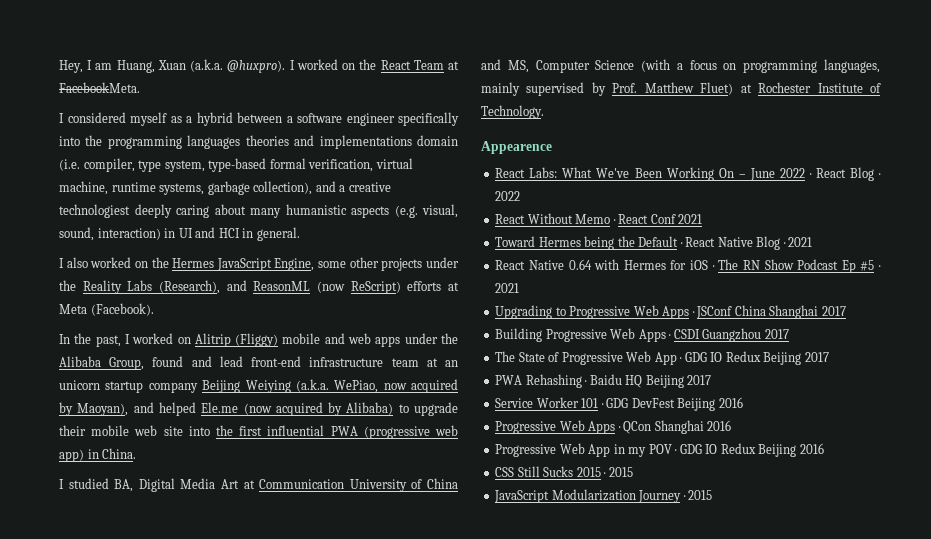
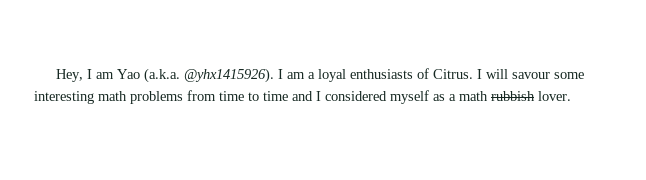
- Hey, I am Huang, Xuan (a.k.a. @huxpro). I worked on the React Team at FacebookMeta.
- I considered myself as a hybrid between a software engineer specifically into the programming languages theories and implementations domain (i.e. compiler, type system, type-based formal verification, virtual machine, runtime systems, garbage collection), and a creative technologiest deeply caring about many humanistic aspects (e.g. visual, sound, interaction) in UI and HCI in general.
- I also worked on the Hermes JavaScript Engine, some other projects under the Reality Labs (Research), and ReasonML (now ReScript) efforts at Meta (Facebook).
- In the past, I worked on Alitrip (Fliggy) mobile and web apps under the Alibaba Group, found and lead front-end infrastructure team at an unicorn startup company Beijing Weiying (a.k.a. WePiao, now acquired by Maoyan), and helped Ele.me (now acquired by Alibaba) to upgrade their mobile web site into the first influential PWA (progressive web app) in China.
- I studied BA, Digital Media Art at Communication University of China and MS, Computer Science (with a focus on programming languages, mainly supervised by Prof. Matthew Fluet) at Rochester Institute of Technology.
- Appearence
- React Labs: What We've Been Working On – June 2022 · React Blog · 2022
- React Without Memo · React Conf 2021
- Toward Hermes being the Default · React Native Blog · 2021
- React Native 0.64 with Hermes for iOS · The RN Show Podcast Ep #5 · 2021
- Upgrading to Progressive Web Apps · JSConf China Shanghai 2017
- Building Progressive Web Apps · CSDI Guangzhou 2017
- The State of Progressive Web App · GDG IO Redux Beijing 2017
- PWA Rehashing · Baidu HQ Beijing 2017
- Service Worker 101 · GDG DevFest Beijing 2016
- Progressive Web Apps · QCon Shanghai 2016
- Progressive Web App in my POV · GDG IO Redux Beijing 2016
- CSS Still Sucks 2015 · 2015
- JavaScript Modularization Journey · 2015
+ Hey, I am Yao (a.k.a. @yhx1415926). I am a loyal enthusiasts of Citrus. I will savour some interesting math problems from time to time and I considered myself as a math rubbish lover.

